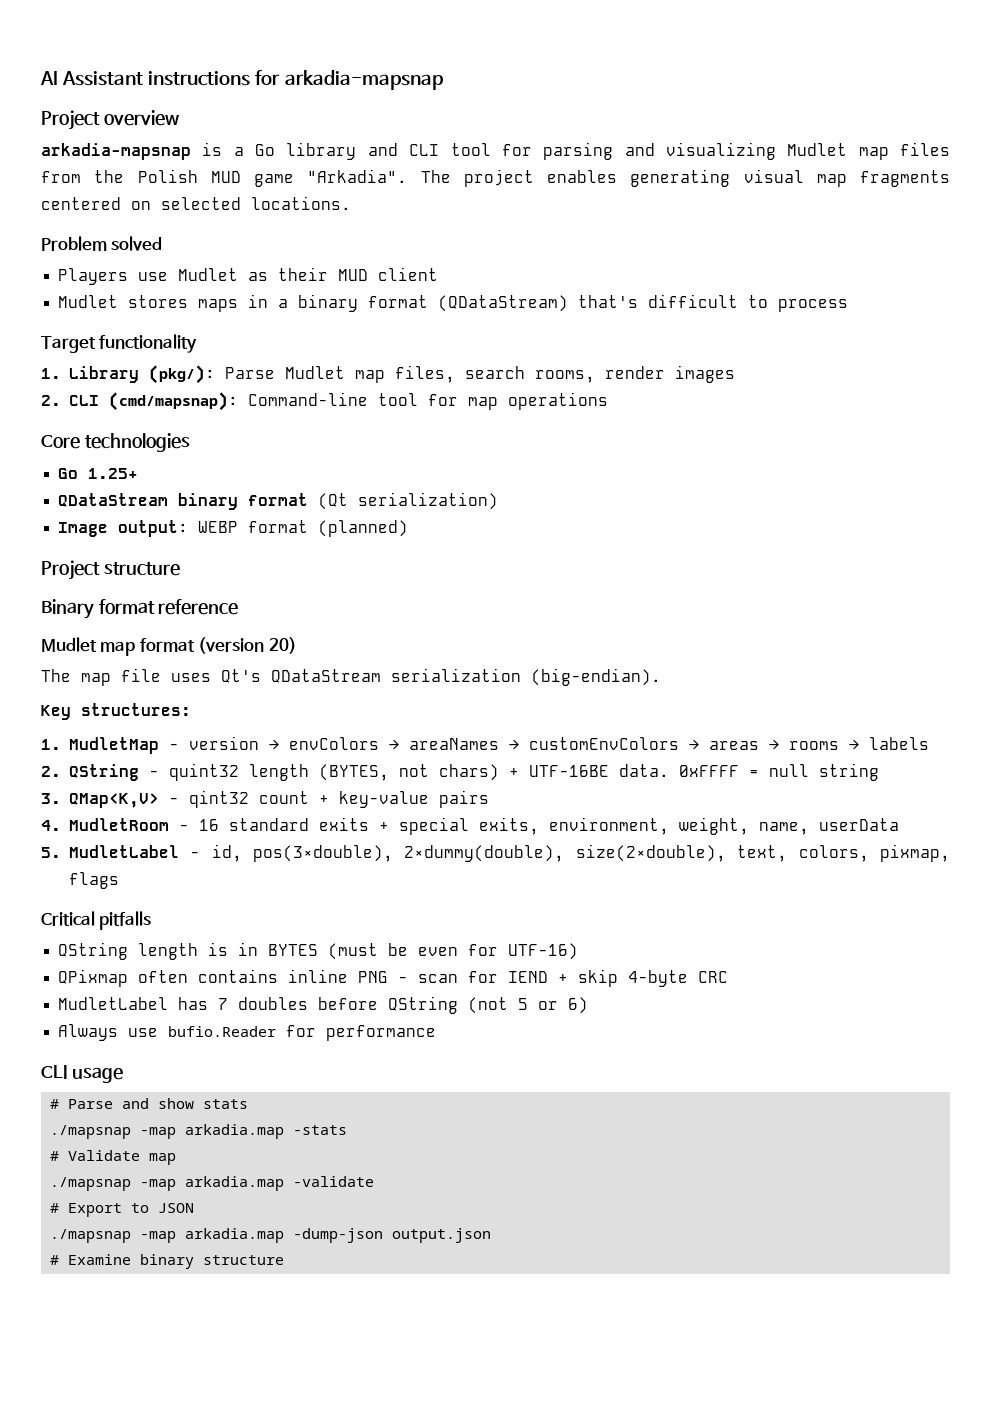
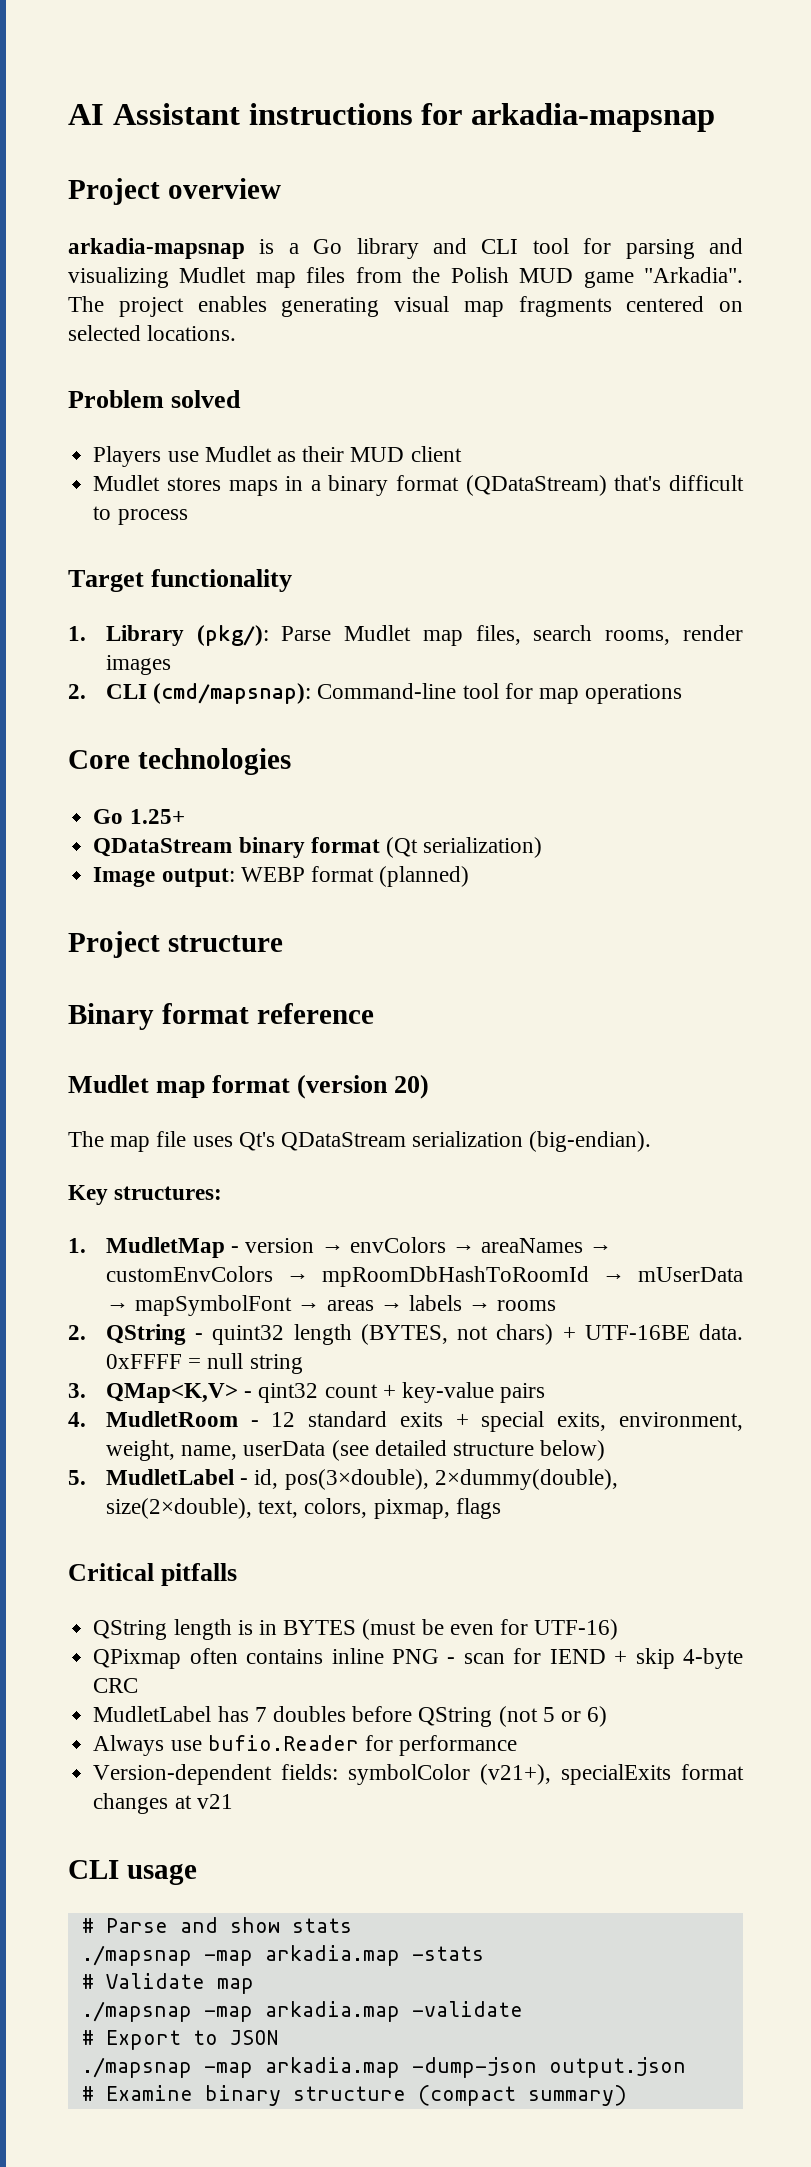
- 1. MudletMap - version → envColors → areaNames → customEnvColors → areas → rooms → labels
+ 1. MudletMap - version → envColors → areaNames → customEnvColors → mpRoomDbHashToRoomId → mUserData → mapSymbolFont → areas → labels → rooms
- 4. MudletRoom - 16 standard exits + special exits, environment, weight, name, userData
+ 4. MudletRoom - 12 standard exits + special exits, environment, weight, name, userData (see detailed structure below)
+ Version-dependent fields: symbolColor (v21+), specialExits format changes at v21
- # Examine binary structure
+ # Examine binary structure (compact summary)

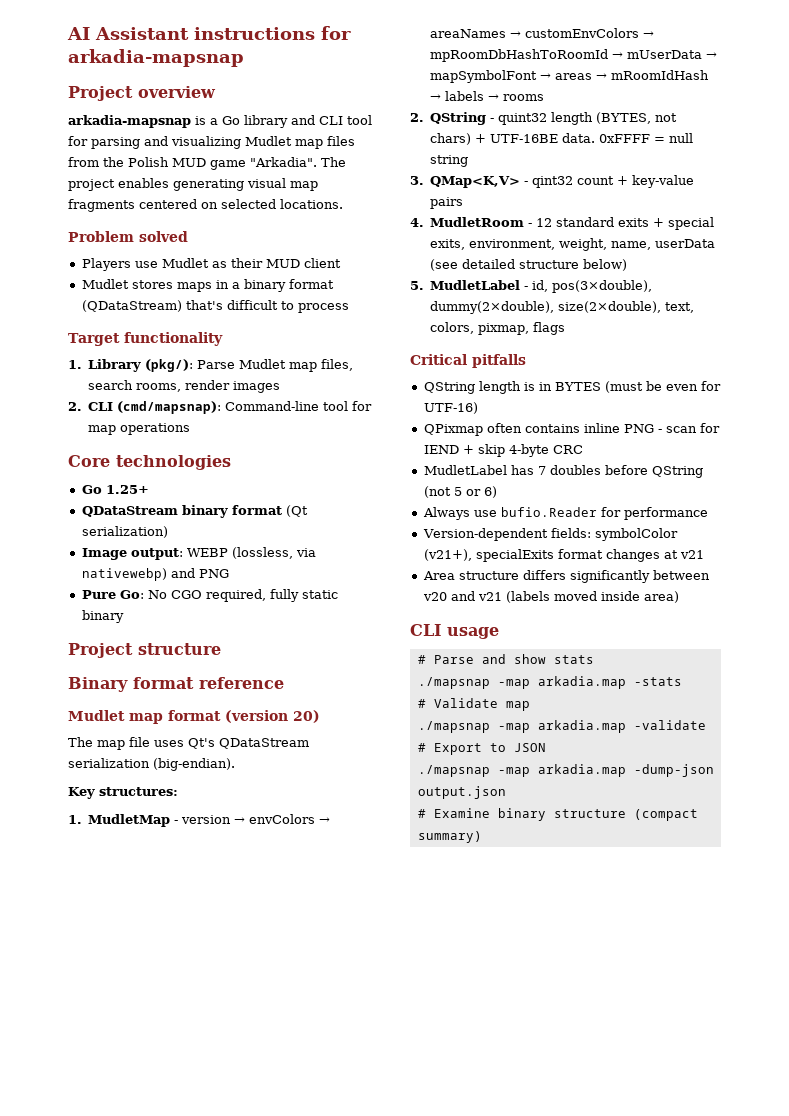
- Image output: WEBP format (planned)
+ Image output: WEBP (lossless, via nativewebp) and PNG
+ Pure Go: No CGO required, fully static binary
- 1. MudletMap - version → envColors → areaNames → customEnvColors → mpRoomDbHashToRoomId → mUserData → mapSymbolFont → areas → labels → rooms
+ 1. MudletMap - version → envColors → areaNames → customEnvColors → mpRoomDbHashToRoomId → mUserData → mapSymbolFont → areas → mRoomIdHash → labels → rooms
- 5. MudletLabel - id, pos(3×double), 2×dummy(double), size(2×double), text, colors, pixmap, flags
+ 5. MudletLabel - id, pos(3×double), dummy(2×double), size(2×double), text, colors, pixmap, flags
+ Area structure differs significantly between v20 and v21 (labels moved inside area)

